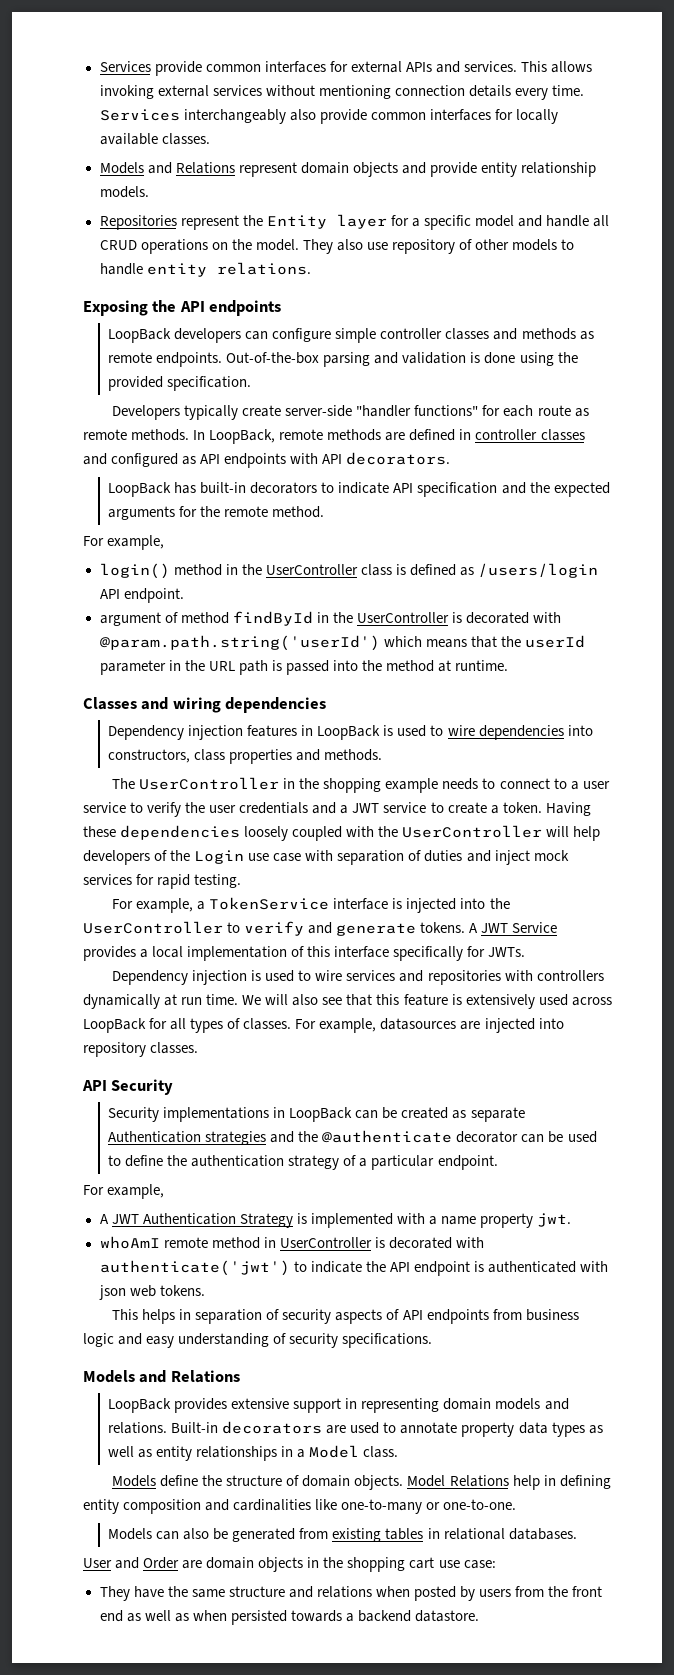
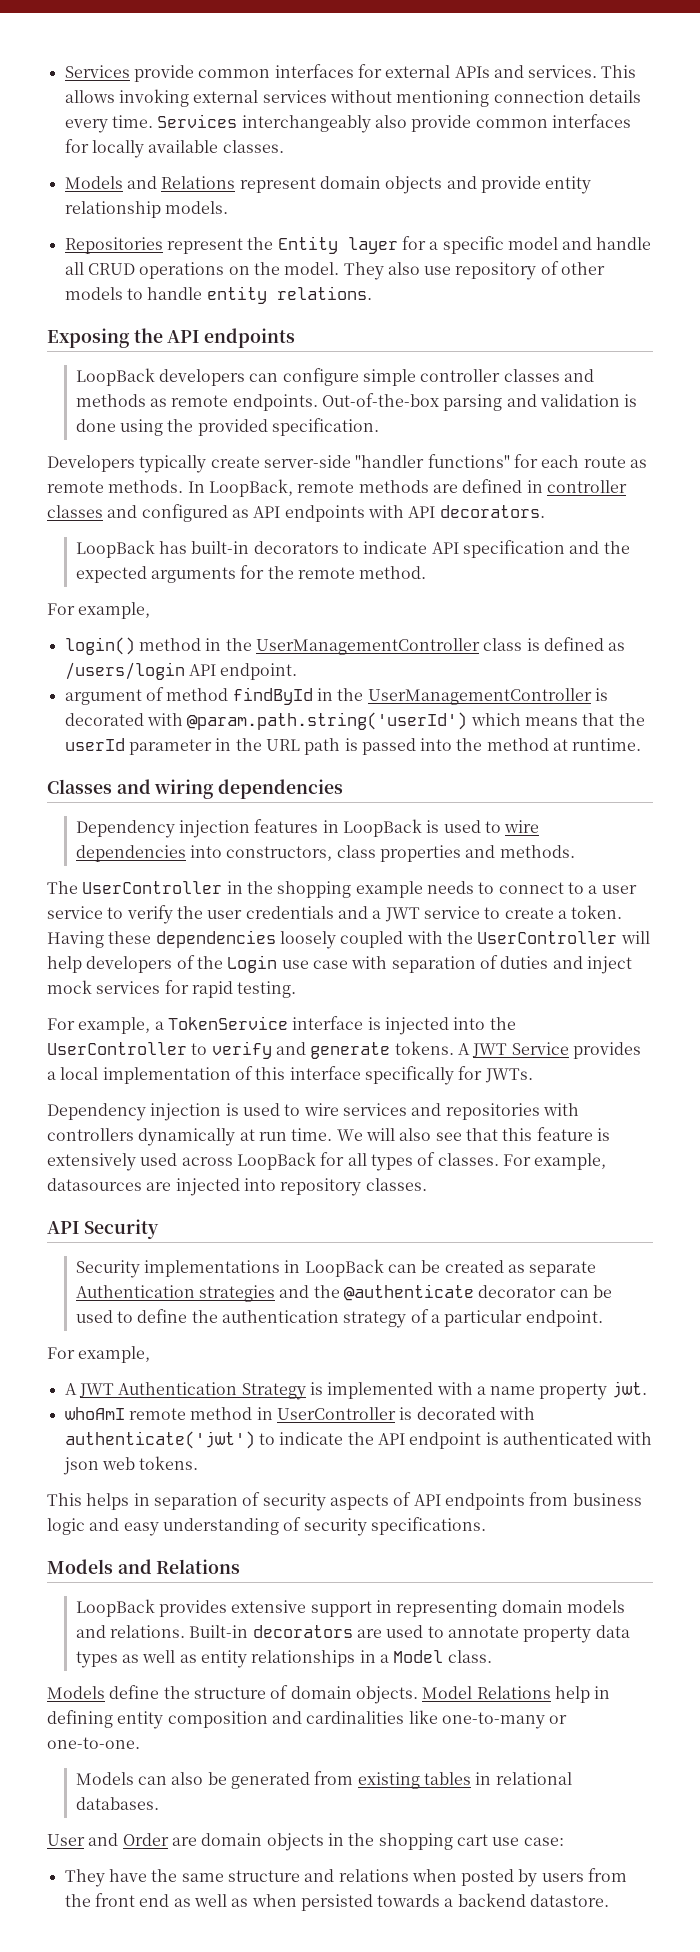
- login() method in the UserController class is defined as /users/login API endpoint.
+ login() method in the UserManagementController class is defined as /users/login API endpoint.
- argument of method findById in the UserController is decorated with @param.path.string('userId') which means that the userId parameter in the URL path is passed into the method at runtime.
+ argument of method findById in the UserManagementController is decorated with @param.path.string('userId') which means that the userId parameter in the URL path is passed into the method at runtime.

